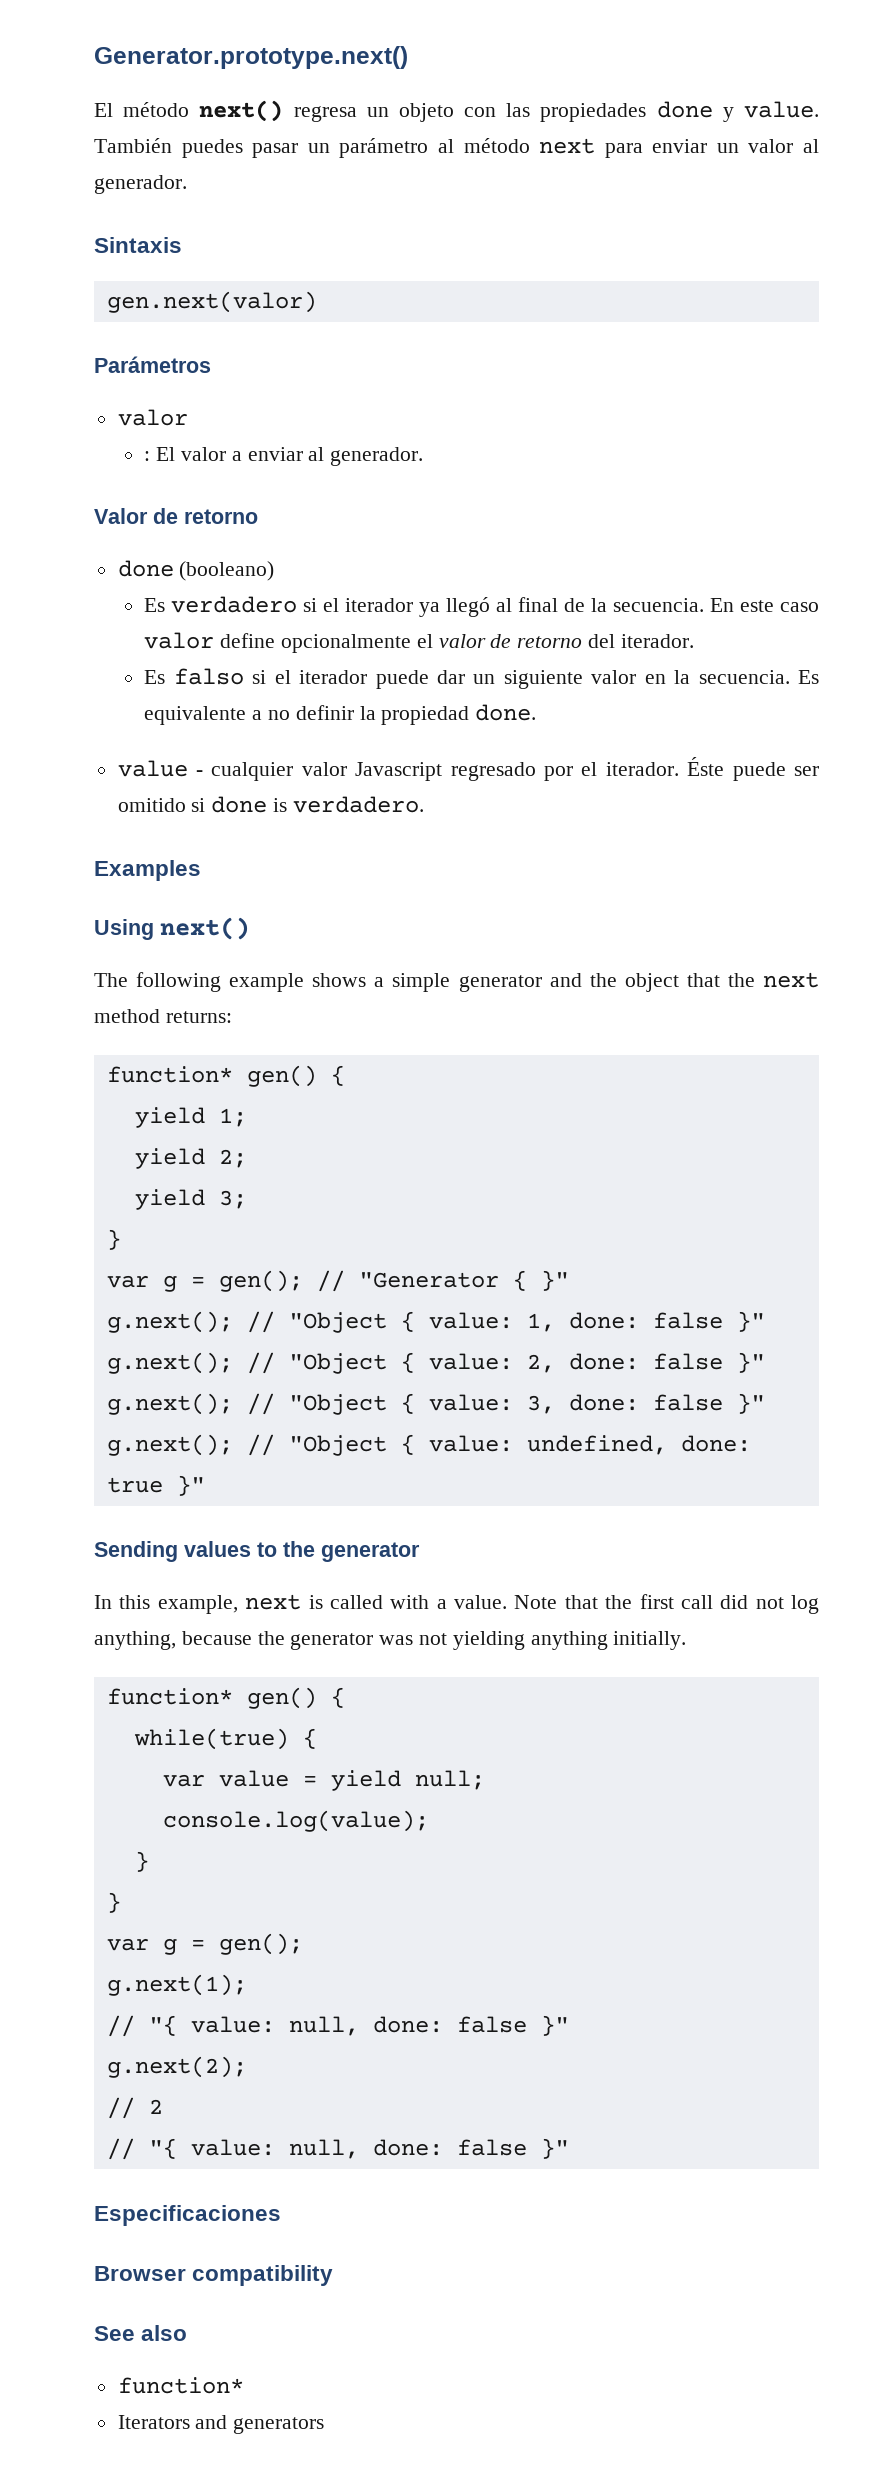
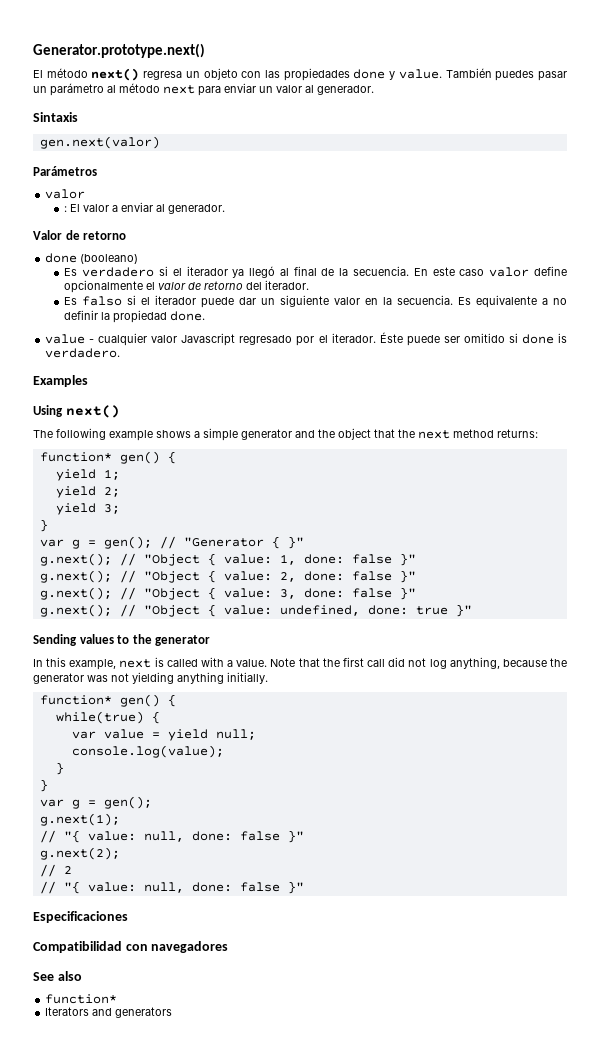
- Browser compatibility
+ Compatibilidad con navegadores

